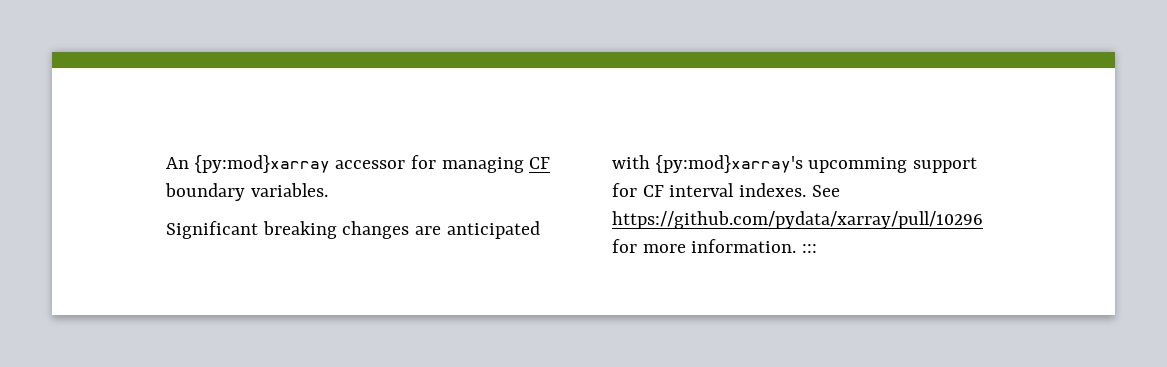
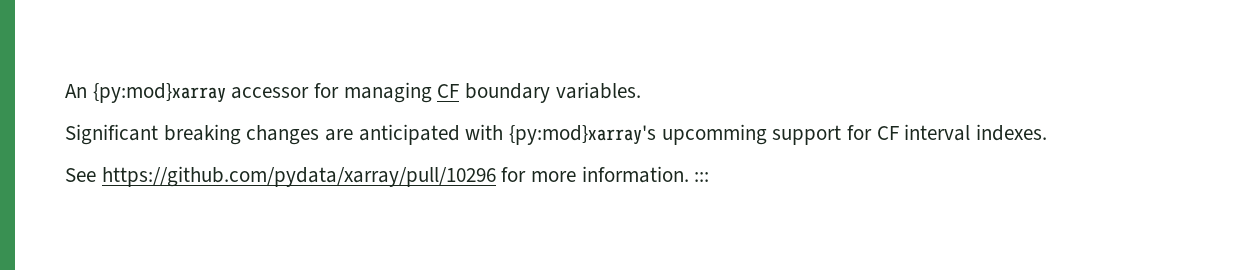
- Significant breaking changes are anticipated with {py:mod}xarray's upcomming support for CF interval indexes. See https://github.com/pydata/xarray/pull/10296 for more information. :::
+ Significant breaking changes are anticipated with {py:mod}xarray's upcomming support for CF interval indexes.
+ See https://github.com/pydata/xarray/pull/10296 for more information. :::

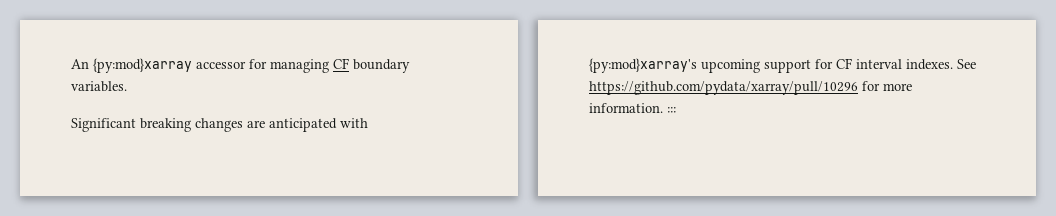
- Significant breaking changes are anticipated with {py:mod}xarray's upcomming support for CF interval indexes.
- See https://github.com/pydata/xarray/pull/10296 for more information. :::
+ Significant breaking changes are anticipated with {py:mod}xarray's upcoming support for CF interval indexes. See https://github.com/pydata/xarray/pull/10296 for more information. :::

